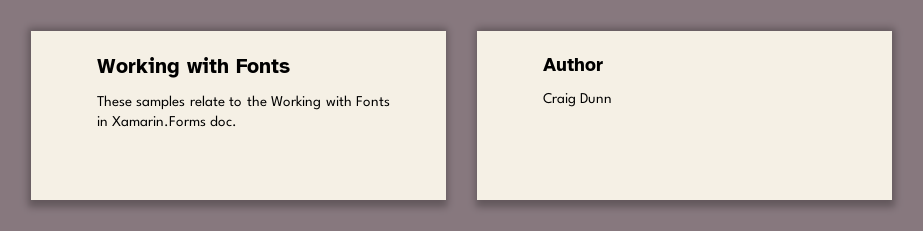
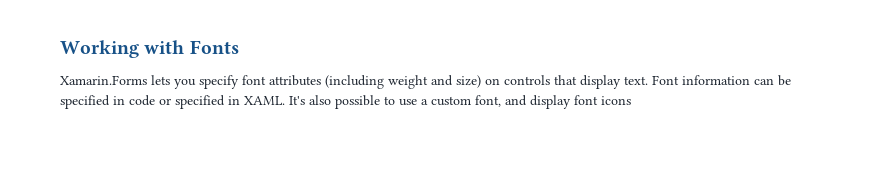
- These samples relate to the Working with Fonts in Xamarin.Forms doc.
- Author
- Craig Dunn
+ Xamarin.Forms lets you specify font attributes (including weight and size) on controls that display text. Font information can be specified in code or specified in XAML. It's also possible to use a custom font, and display font icons

